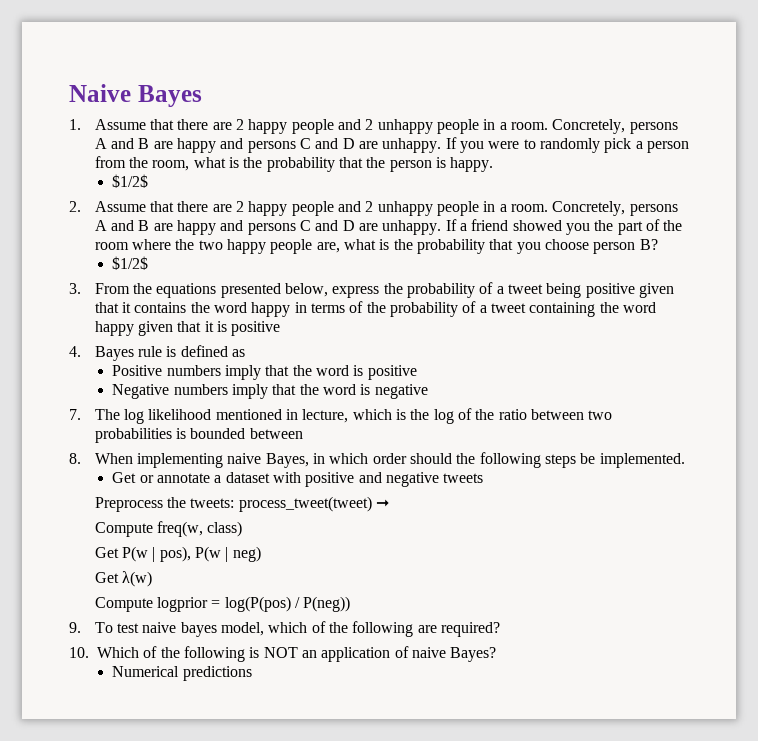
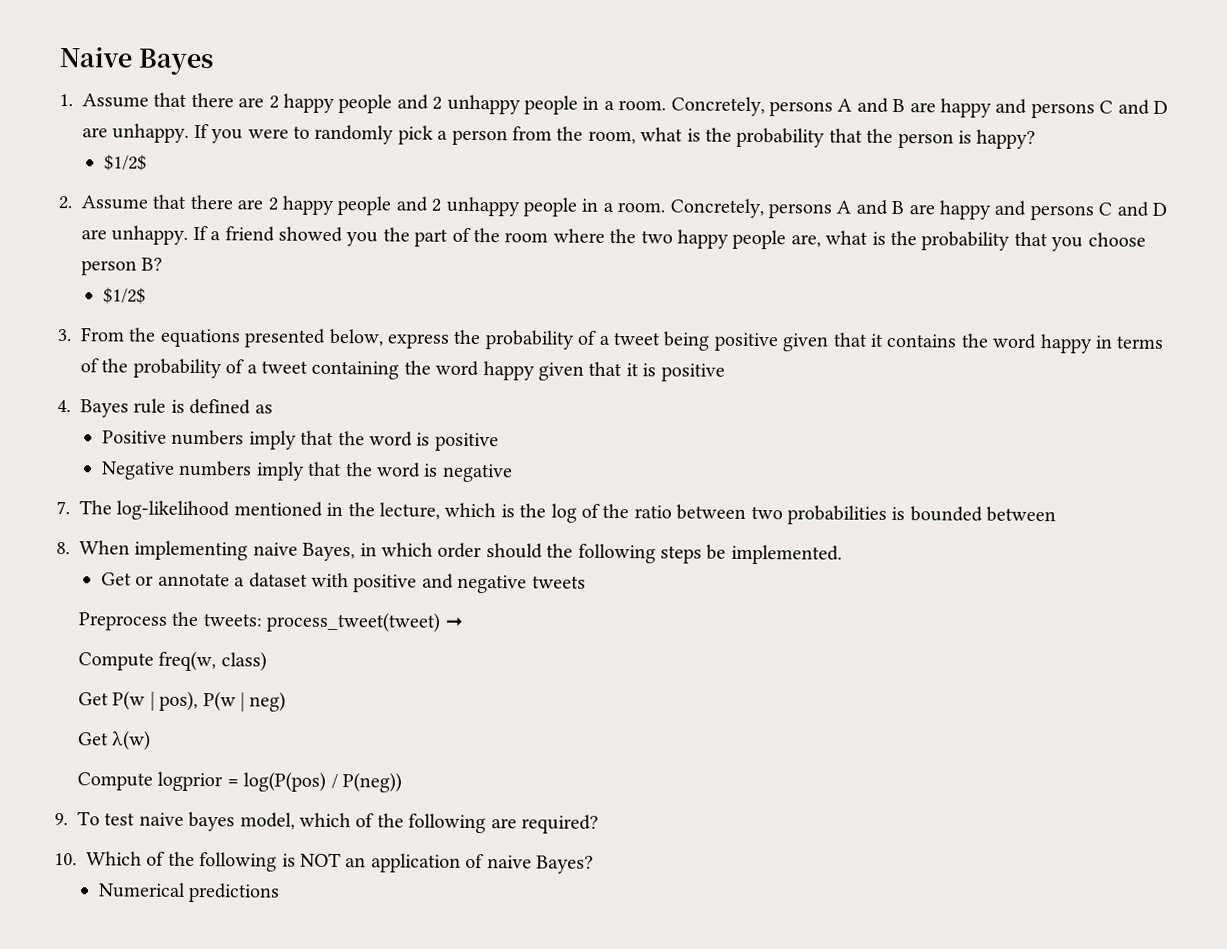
- If you were to randomly pick a person from the room, what is the probability that the person is happy.
+ If you were to randomly pick a person from the room, what is the probability that the person is happy?
- 7. The log likelihood mentioned in lecture, which is the log of the ratio between two probabilities is bounded between
+ 7. The log-likelihood mentioned in the lecture, which is the log of the ratio between two probabilities is bounded between

